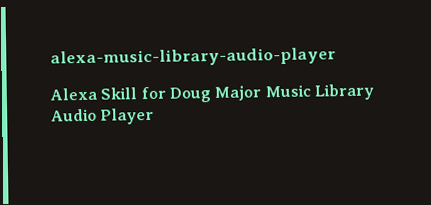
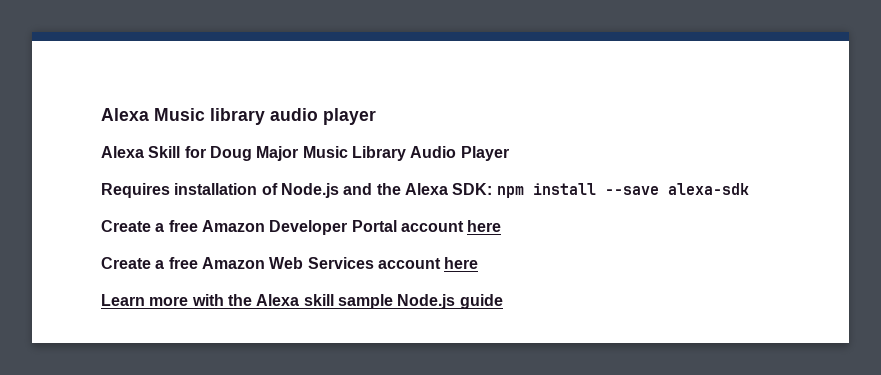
- alexa-music-library-audio-player
+ Alexa Music library audio player
+ Requires installation of Node.js and the Alexa SDK: npm install --save alexa-sdk
+ Create a free Amazon Developer Portal account here
+ Create a free Amazon Web Services account here
+ Learn more with the Alexa skill sample Node.js guide

